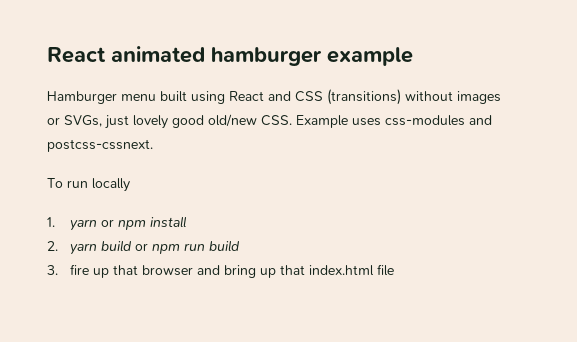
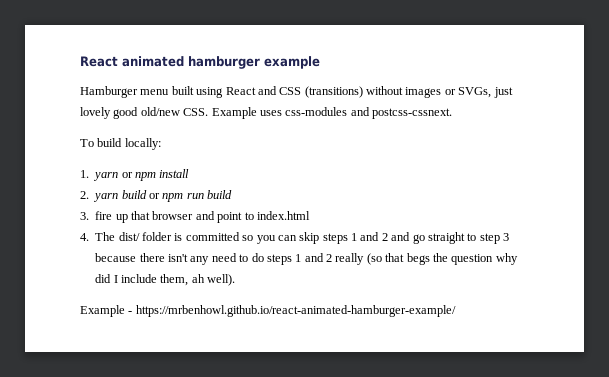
- To run locally
+ To build locally:
- 3. fire up that browser and bring up that index.html file
+ 3. fire up that browser and point to index.html
+ 4. The dist/ folder is committed so you can skip steps 1 and 2 and go straight to step 3 because there isn't any need to do steps 1 and 2 really (so that begs the question why did I include them, ah well).
+ Example - https://mrbenhowl.github.io/react-animated-hamburger-example/

